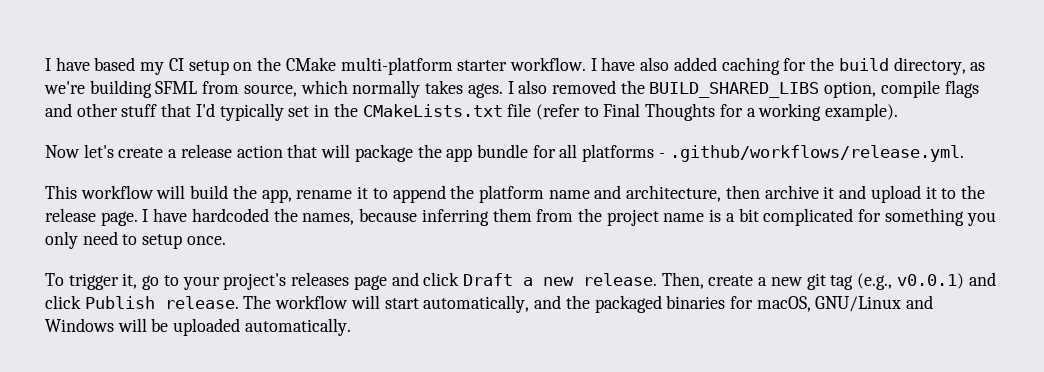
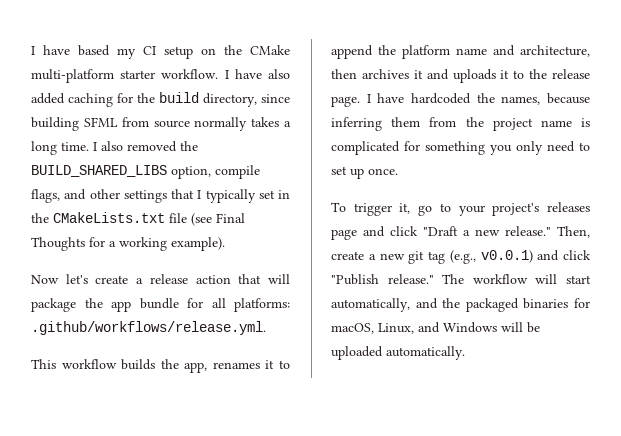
- I have also added caching for the build directory, as we're building SFML from source, which normally takes ages.
+ I have also added caching for the build directory, since building SFML from source normally takes a long time.
- I also removed the BUILD_SHARED_LIBS option, compile flags and other stuff that I'd typically set in the CMakeLists.txt file (refer to Final Thoughts for a working example).
+ I also removed the BUILD_SHARED_LIBS option, compile flags, and other settings that I typically set in the CMakeLists.txt file (see Final Thoughts for a working example).
- Now let's create a release action that will package the app bundle for all platforms - .github/workflows/release.yml.
+ Now let's create a release action that will package the app bundle for all platforms: .github/workflows/release.yml.
- This workflow will build the app, rename it to append the platform name and architecture, then archive it and upload it to the release page.
+ This workflow builds the app, renames it to append the platform name and architecture, then archives it and uploads it to the release page.
- I have hardcoded the names, because inferring them from the project name is a bit complicated for something you only need to setup once.
+ I have hardcoded the names, because inferring them from the project name is complicated for something you only need to set up once.
- To trigger it, go to your project's releases page and click Draft a new release.
+ To trigger it, go to your project's releases page and click "Draft a new release."
- Then, create a new git tag (e.g., v0.0.1) and click Publish release.
+ Then, create a new git tag (e.g., v0.0.1) and click "Publish release."
- The workflow will start automatically, and the packaged binaries for macOS, GNU/Linux and Windows will be uploaded automatically.
+ The workflow will start automatically, and the packaged binaries for macOS, Linux, and Windows will be uploaded automatically.

